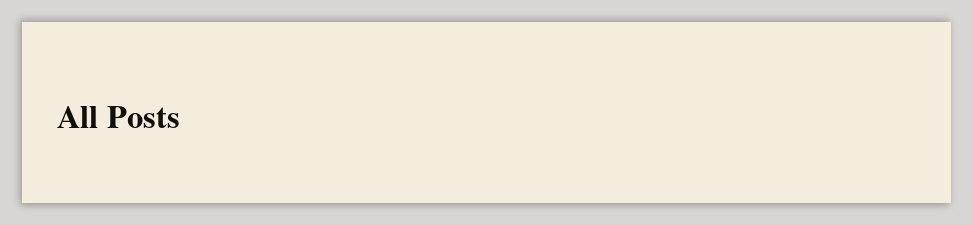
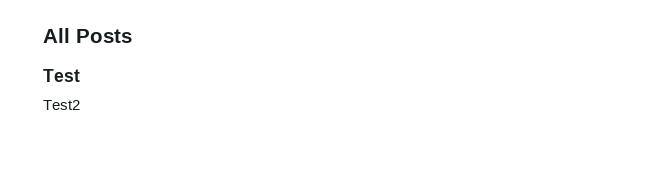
+ Test
+ Test2

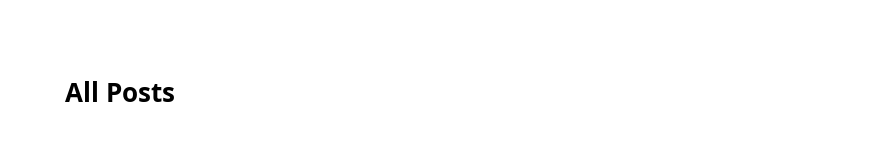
- Test
- Test2

